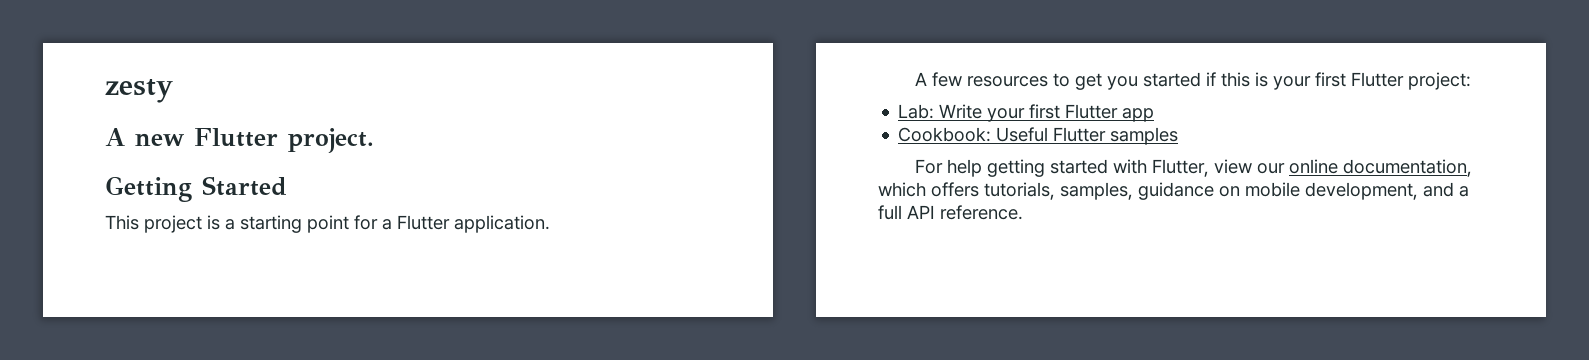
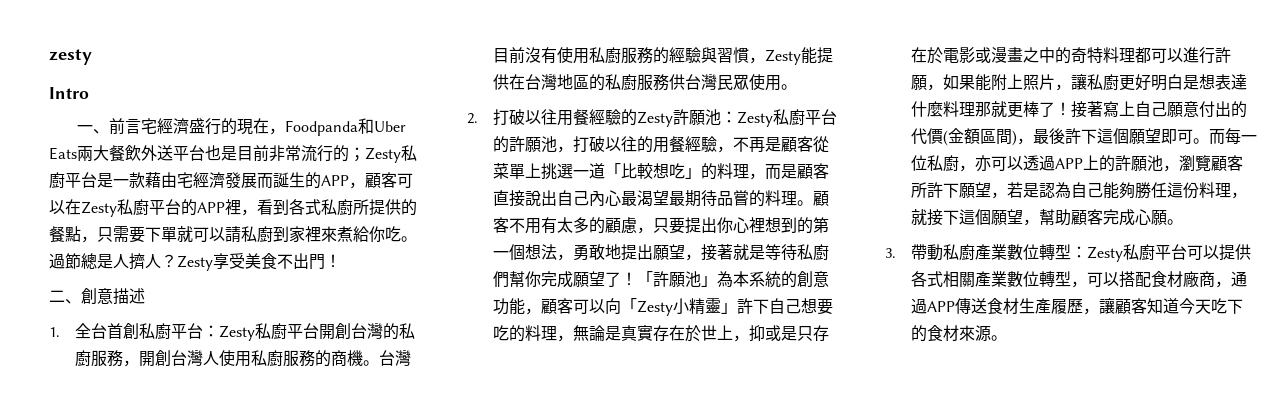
- A new Flutter project.
- Getting Started
- This project is a starting point for a Flutter application.
- A few resources to get you started if this is your first Flutter project:
- Lab: Write your first Flutter app
- Cookbook: Useful Flutter samples
- For help getting started with Flutter, view our online documentation, which offers tutorials, samples, guidance on mobile development, and a full API reference.
+ Intro
+ 一、前言宅經濟盛行的現在，Foodpanda和Uber Eats兩大餐飲外送平台也是目前非常流行的；Zesty私廚平台是一款藉由宅經濟發展而誕生的APP，顧客可以在Zesty私廚平台的APP裡，看到各式私廚所提供的餐點，只需要下單就可以請私廚到家裡來煮給你吃。過節總是人擠人？Zesty享受美食不出門！
+ 二、創意描述
+ 1.全台首創私廚平台：Zesty私廚平台開創台灣的私廚服務，開創台灣人使用私廚服務的商機。台灣目前沒有使用私廚服務的經驗與習慣，Zesty能提供在台灣地區的私廚服務供台灣民眾使用。
+ 2.打破以往用餐經驗的Zesty許願池：Zesty私廚平台的許願池，打破以往的用餐經驗，不再是顧客從菜單上挑選一道「比較想吃」的料理，而是顧客直接說出自己內心最渴望最期待品嘗的料理。顧客不用有太多的顧慮，只要提出你心裡想到的第一個想法，勇敢地提出願望，接著就是等待私廚們幫你完成願望了！「許願池」為本系統的創意功能，顧客可以向「Zesty小精靈」許下自己想要吃的料理，無論是真實存在於世上，抑或是只存在於電影或漫畫之中的奇特料理都可以進行許願，如果能附上照片，讓私廚更好明白是想表達什麼料理那就更棒了！接著寫上自己願意付出的代價(金額區間)，最後許下這個願望即可。而每一位私廚，亦可以透過APP上的許願池，瀏覽顧客所許下願望，若是認為自己能夠勝任這份料理，就接下這個願望，幫助顧客完成心願。
+ 3.帶動私廚產業數位轉型：Zesty私廚平台可以提供各式相關產業數位轉型，可以搭配食材廠商，通過APP傳送食材生產履歷，讓顧客知道今天吃下的食材來源。

